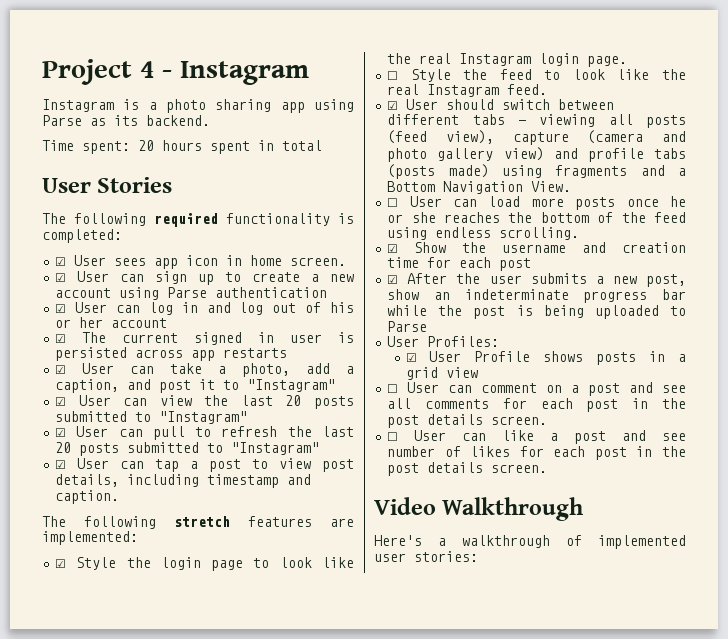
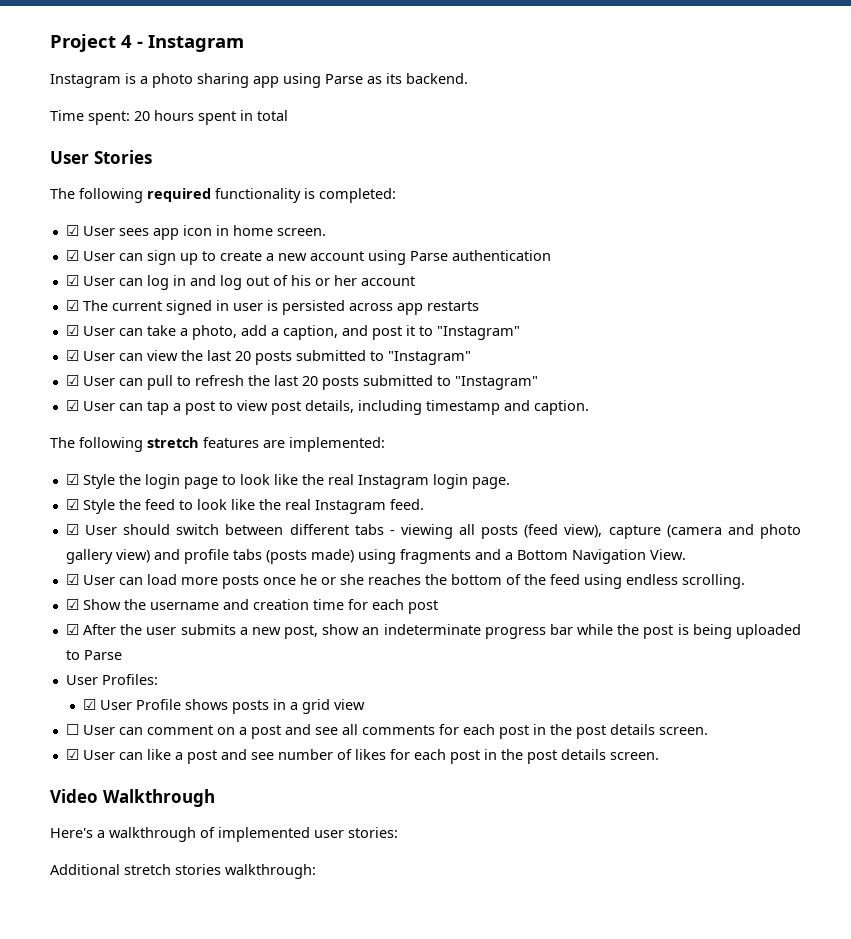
- ☐ Style the feed to look like the real Instagram feed.
+ ☑ Style the feed to look like the real Instagram feed.
- ☐ User can load more posts once he or she reaches the bottom of the feed using endless scrolling.
+ ☑ User can load more posts once he or she reaches the bottom of the feed using endless scrolling.
- ☐ User can like a post and see number of likes for each post in the post details screen.
+ ☑ User can like a post and see number of likes for each post in the post details screen.
+ Additional stretch stories walkthrough:

